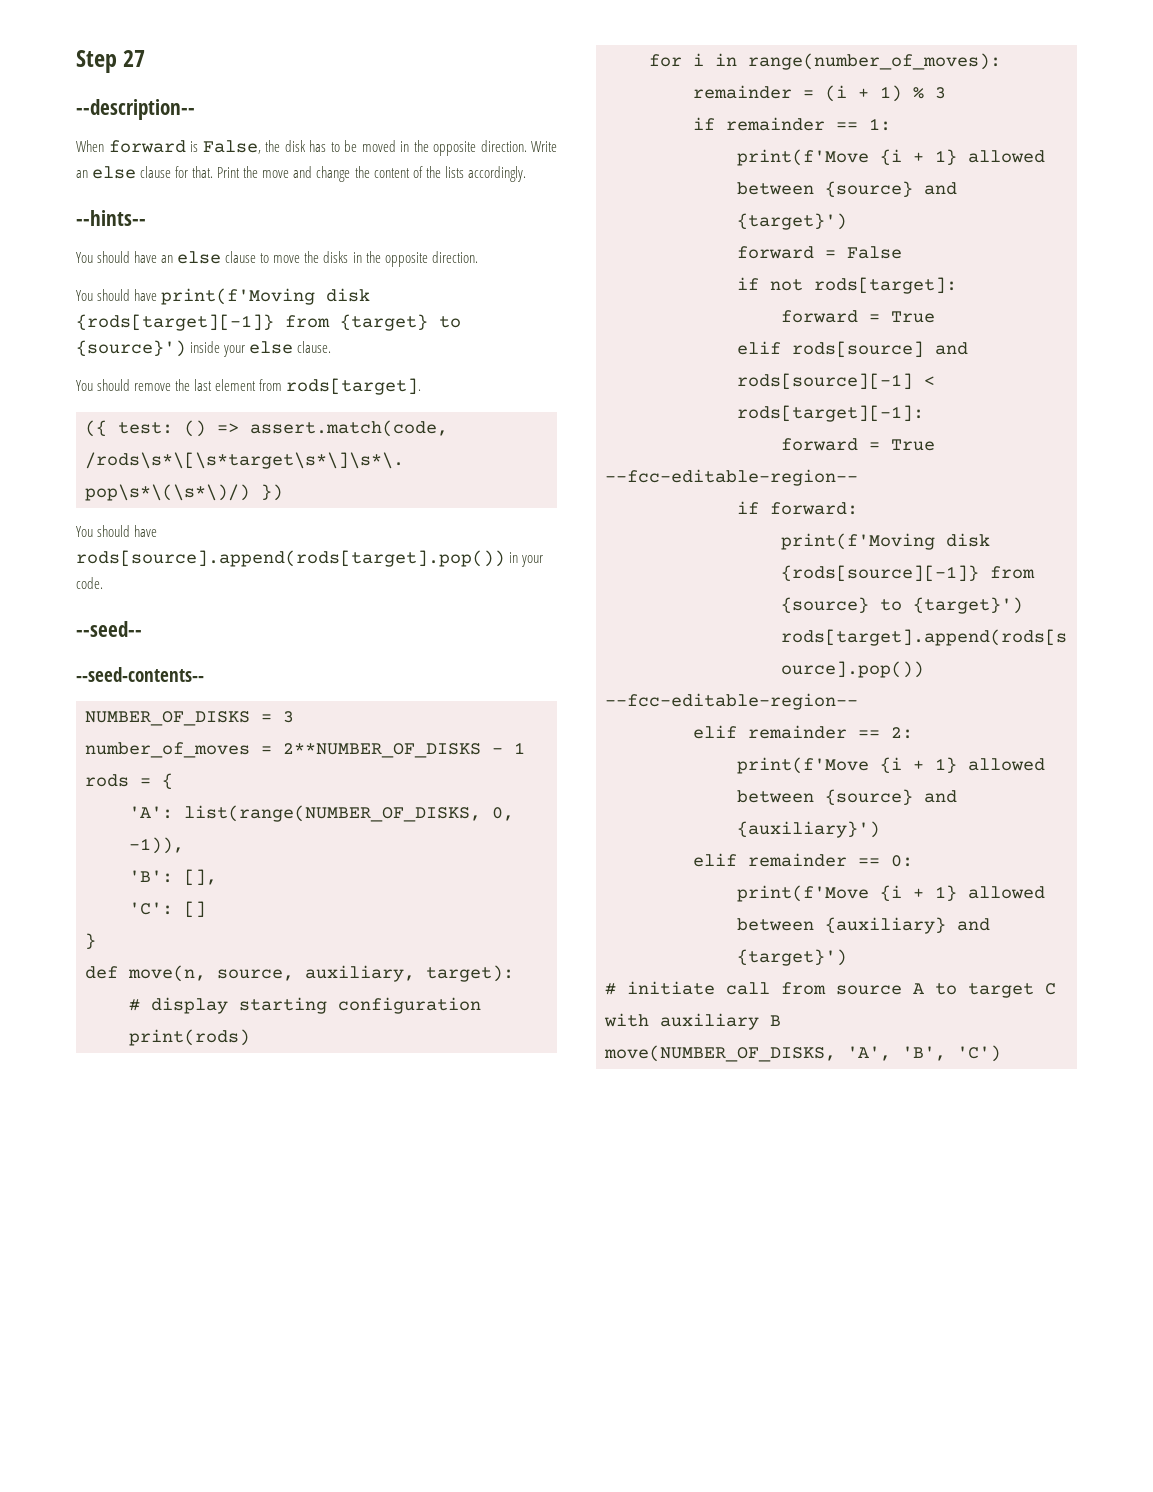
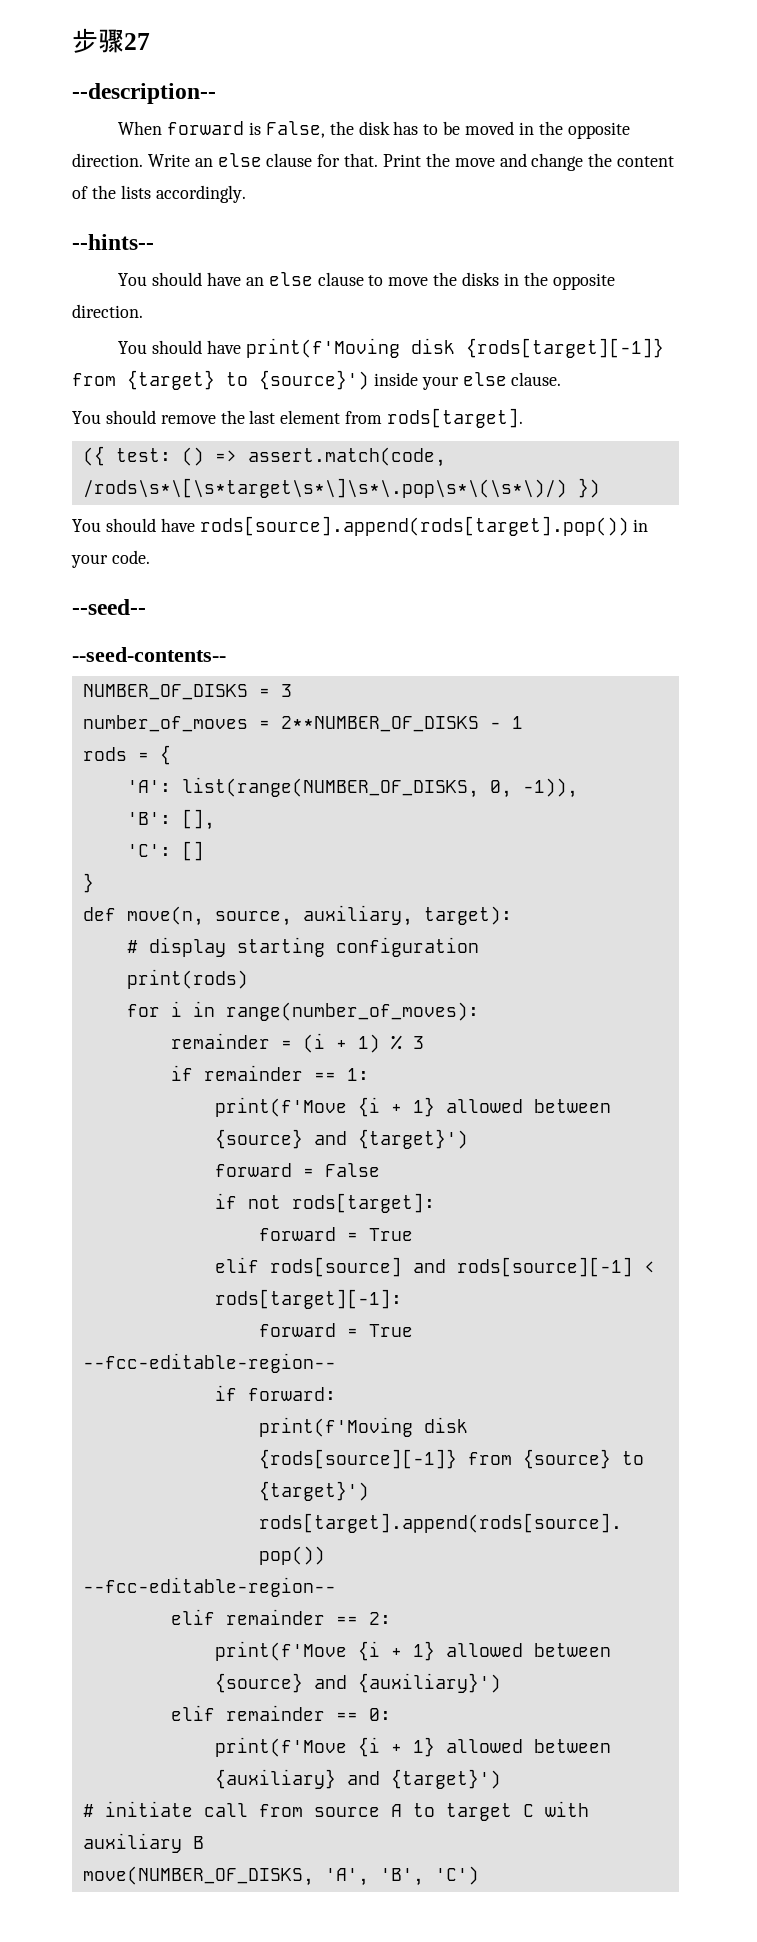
- Step 27
+ 步骤27

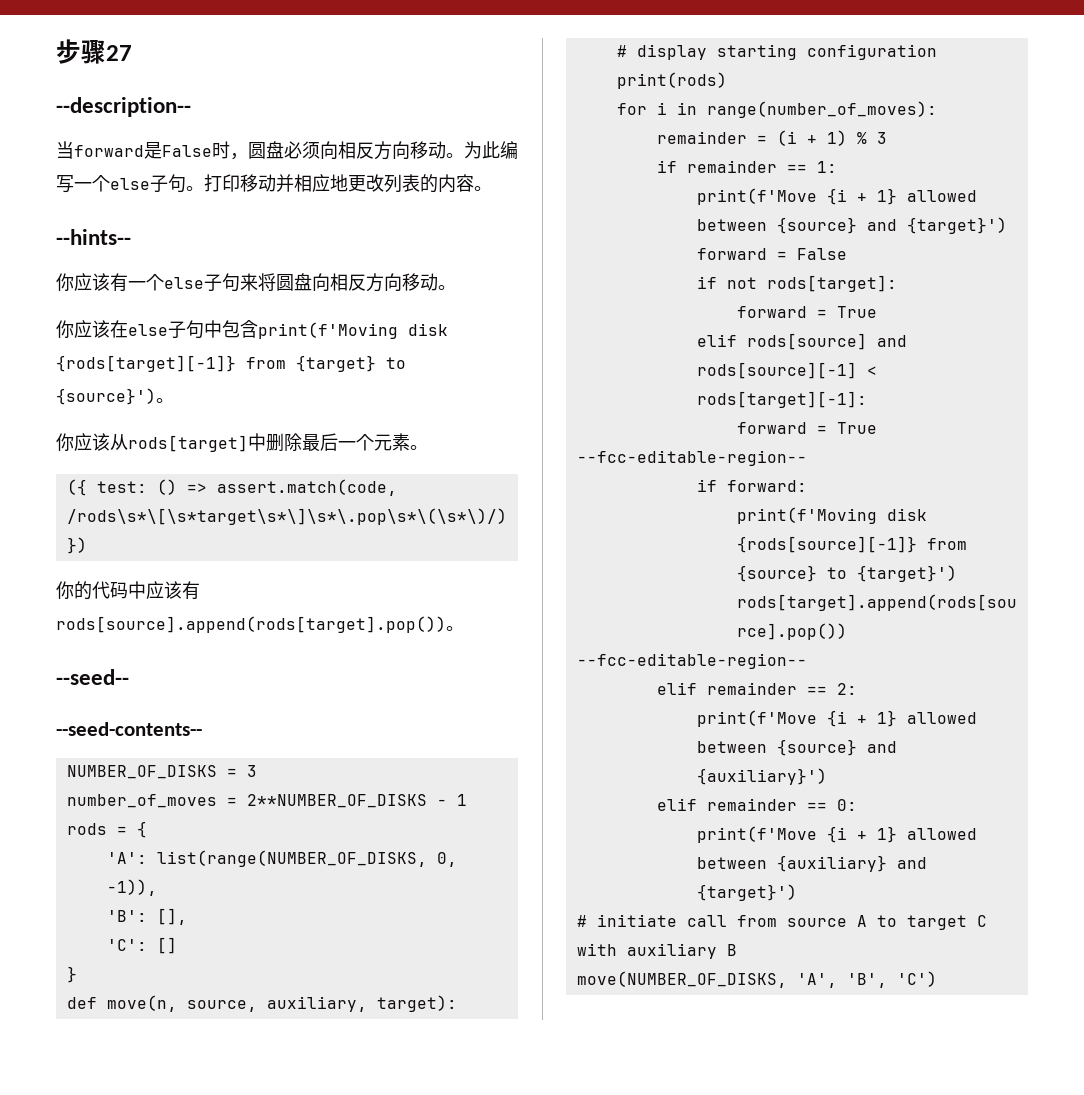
- When forward is False, the disk has to be moved in the opposite direction. Write an else clause for that. Print the move and change the content of the lists accordingly.
+ 当forward是False时，圆盘必须向相反方向移动。为此编写一个else子句。打印移动并相应地更改列表的内容。
  --hints--
- You should have an else clause to move the disks in the opposite direction.
- You should have print(f'Moving disk {rods[target][-1]} from {target} to {source}') inside your else clause.
- You should remove the last element from rods[target].
+ 你应该有一个else子句来将圆盘向相反方向移动。
+ 你应该在else子句中包含print(f'Moving disk {rods[target][-1]} from {target} to {source}')。
+ 你应该从rods[target]中删除最后一个元素。
- You should have rods[source].append(rods[target].pop()) in your code.
+ 你的代码中应该有rods[source].append(rods[target].pop())。

